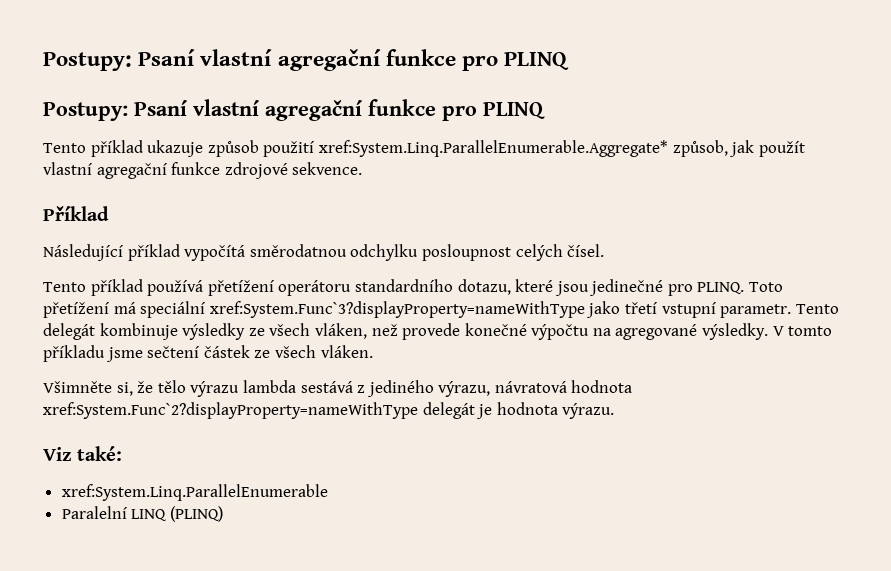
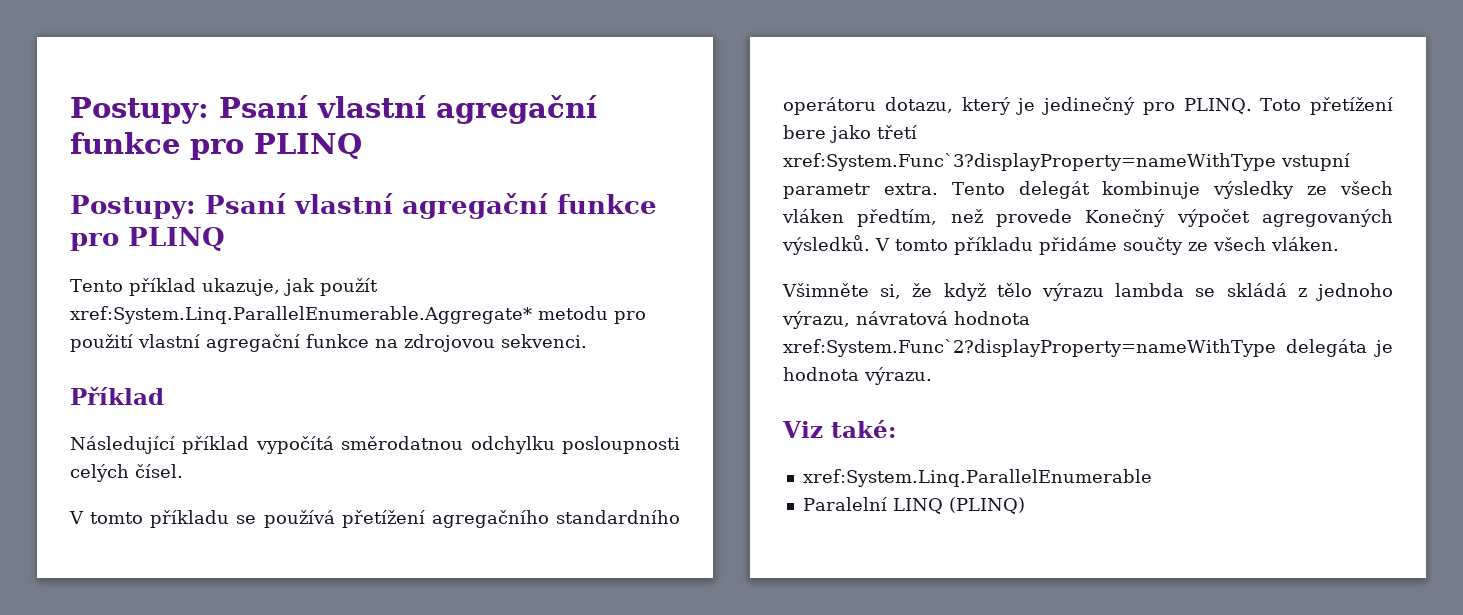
- Tento příklad ukazuje způsob použití xref:System.Linq.ParallelEnumerable.Aggregate* způsob, jak použít vlastní agregační funkce zdrojové sekvence.
+ Tento příklad ukazuje, jak použít xref:System.Linq.ParallelEnumerable.Aggregate* metodu pro použití vlastní agregační funkce na zdrojovou sekvenci.
- Následující příklad vypočítá směrodatnou odchylku posloupnost celých čísel.
+ Následující příklad vypočítá směrodatnou odchylku posloupnosti celých čísel.
- Tento příklad používá přetížení operátoru standardního dotazu, které jsou jedinečné pro PLINQ. Toto přetížení má speciální xref:System.Func`3?displayProperty=nameWithType jako třetí vstupní parametr.
+ V tomto příkladu se používá přetížení agregačního standardního operátoru dotazu, který je jedinečný pro PLINQ. Toto přetížení bere jako třetí xref:System.Func`3?displayProperty=nameWithType vstupní parametr extra.
- Tento delegát kombinuje výsledky ze všech vláken, než provede konečné výpočtu na agregované výsledky. V tomto příkladu jsme sečtení částek ze všech vláken.
+ Tento delegát kombinuje výsledky ze všech vláken předtím, než provede Konečný výpočet agregovaných výsledků. V tomto příkladu přidáme součty ze všech vláken.
- Všimněte si, že tělo výrazu lambda sestává z jediného výrazu, návratová hodnota xref:System.Func`2?displayProperty=nameWithType delegát je hodnota výrazu.
+ Všimněte si, že když tělo výrazu lambda se skládá z jednoho výrazu, návratová hodnota xref:System.Func`2?displayProperty=nameWithType delegáta je hodnota výrazu.

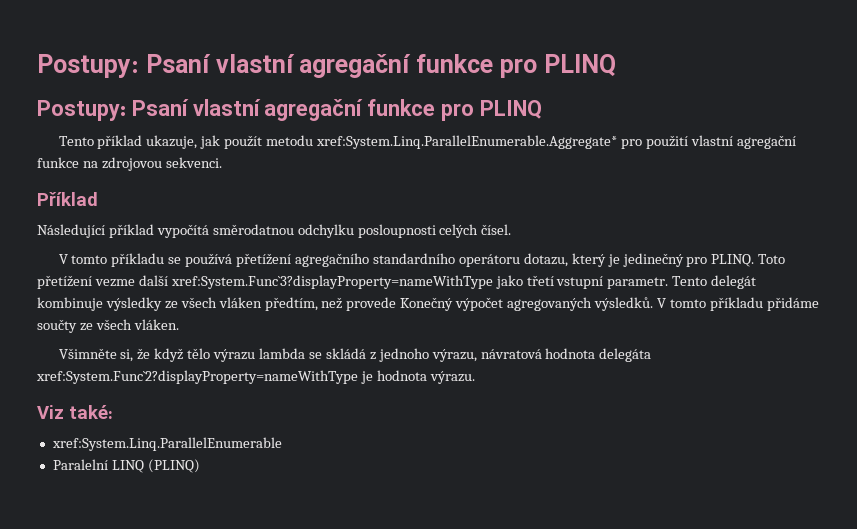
- Tento příklad ukazuje, jak použít xref:System.Linq.ParallelEnumerable.Aggregate* metodu pro použití vlastní agregační funkce na zdrojovou sekvenci.
+ Tento příklad ukazuje, jak použít metodu xref:System.Linq.ParallelEnumerable.Aggregate* pro použití vlastní agregační funkce na zdrojovou sekvenci.
- Toto přetížení bere jako třetí xref:System.Func`3?displayProperty=nameWithType vstupní parametr extra.
+ Toto přetížení vezme další xref:System.Func`3?displayProperty=nameWithType jako třetí vstupní parametr.
- Všimněte si, že když tělo výrazu lambda se skládá z jednoho výrazu, návratová hodnota xref:System.Func`2?displayProperty=nameWithType delegáta je hodnota výrazu.
+ Všimněte si, že když tělo výrazu lambda se skládá z jednoho výrazu, návratová hodnota delegáta xref:System.Func`2?displayProperty=nameWithType je hodnota výrazu.

